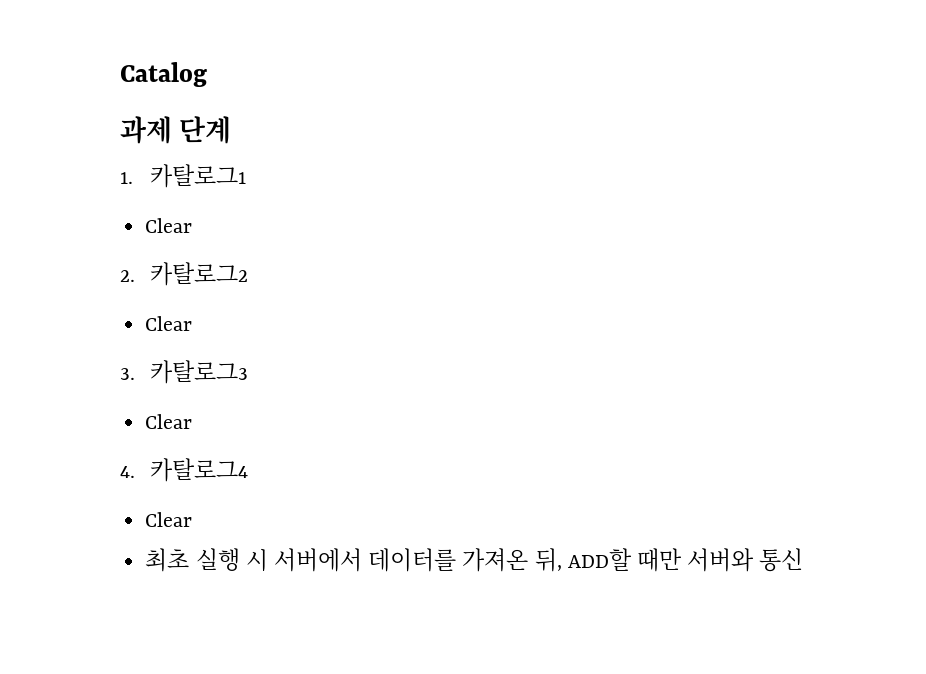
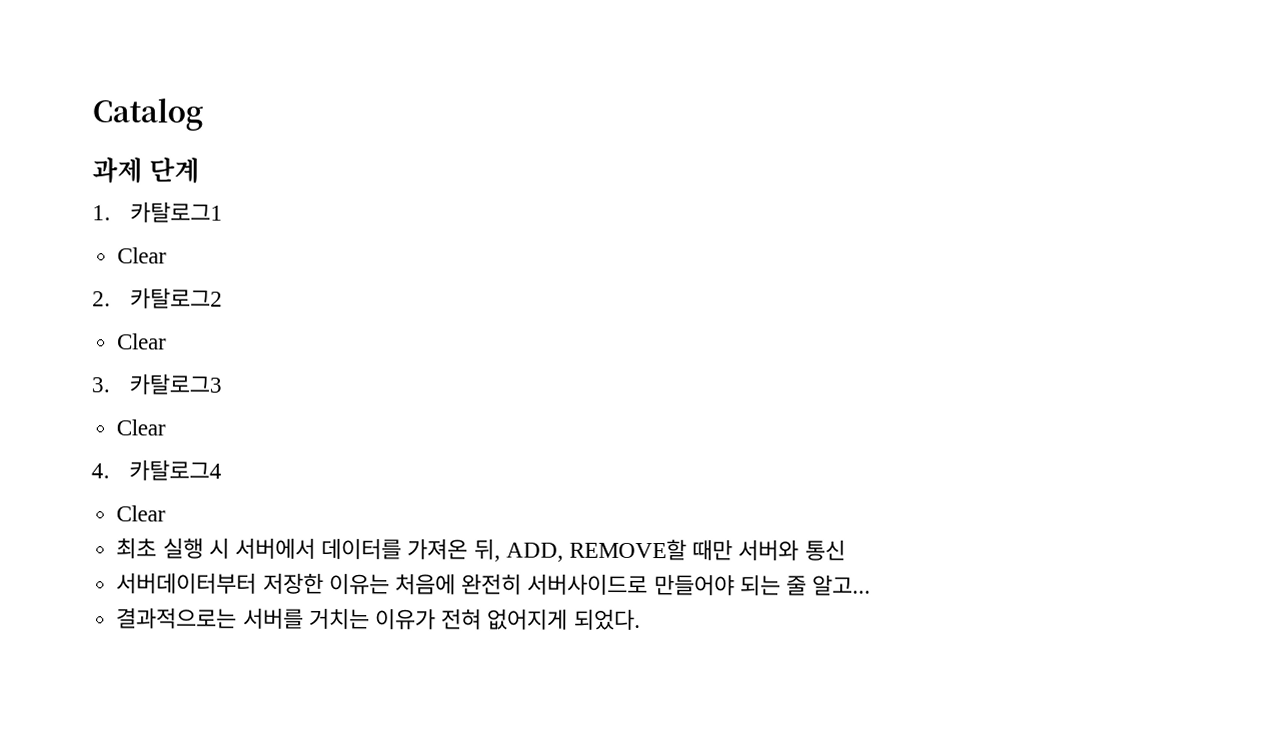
- 최초 실행 시 서버에서 데이터를 가져온 뒤, ADD할 때만 서버와 통신
+ 최초 실행 시 서버에서 데이터를 가져온 뒤, ADD, REMOVE할 때만 서버와 통신
+ 서버데이터부터 저장한 이유는 처음에 완전히 서버사이드로 만들어야 되는 줄 알고...
+ 결과적으로는 서버를 거치는 이유가 전혀 없어지게 되었다.

